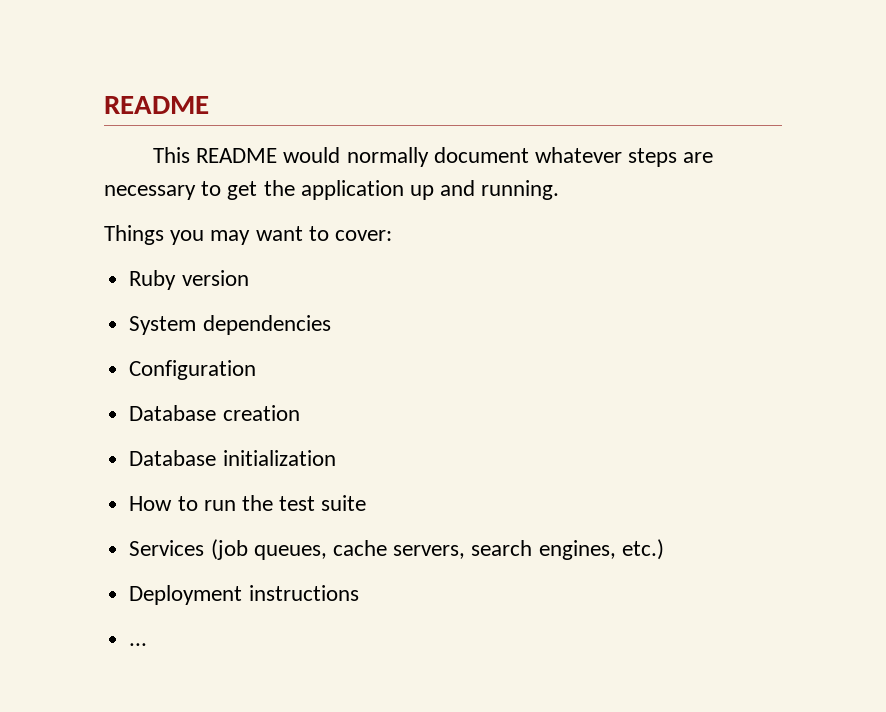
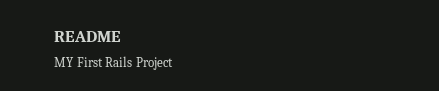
- This README would normally document whatever steps are necessary to get the application up and running.
- Things you may want to cover:
- Ruby version
- System dependencies
- Configuration
- Database creation
- Database initialization
- How to run the test suite
- Services (job queues, cache servers, search engines, etc.)
- Deployment instructions
- ...
+ MY First Rails Project

